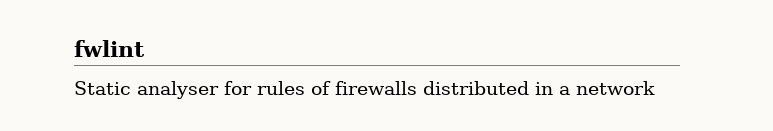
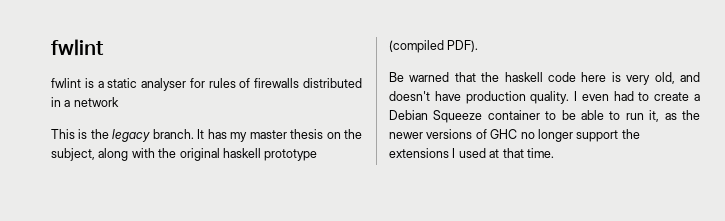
- Static analyser for rules of firewalls distributed in a network
+ fwlint is a static analyser for rules of firewalls distributed in a network
+ This is the legacy branch. It has my master thesis on the subject, along with the original haskell prototype (compiled PDF).
+ Be warned that the haskell code here is very old, and doesn't have production quality. I even had to create a Debian Squeeze container to be able to run it, as the newer versions of GHC no longer support the extensions I used at that time.

